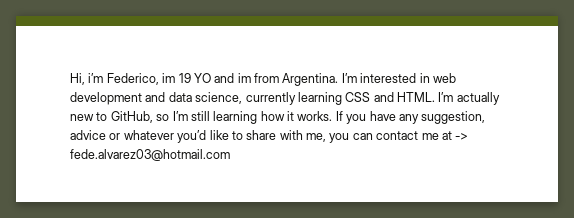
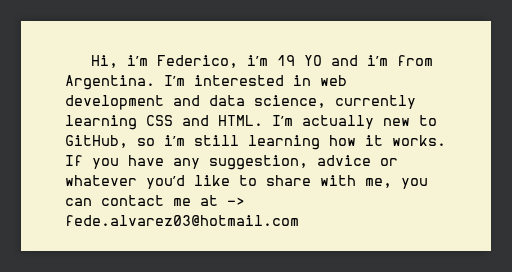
- Hi, i’m Federico, im 19 YO and im from Argentina.
+ Hi, i’m Federico, i’m 19 YO and i’m from Argentina.
- I’m actually new to GitHub, so I’m still learning how it works.
+ I’m actually new to GitHub, so i’m still learning how it works.

